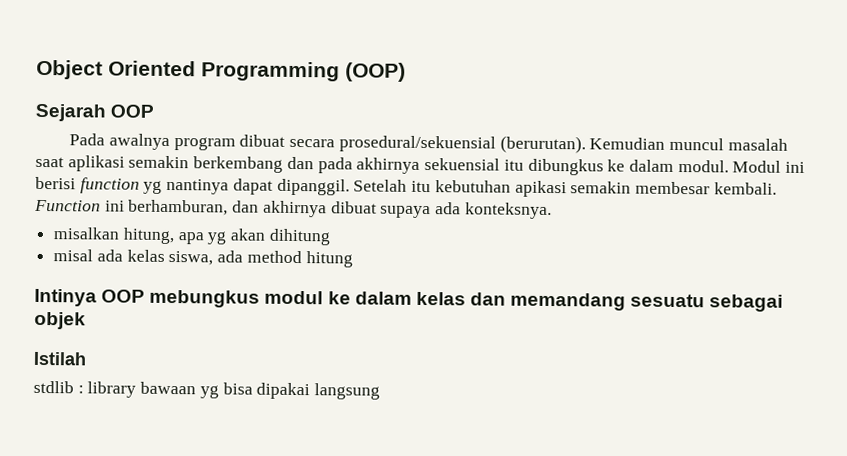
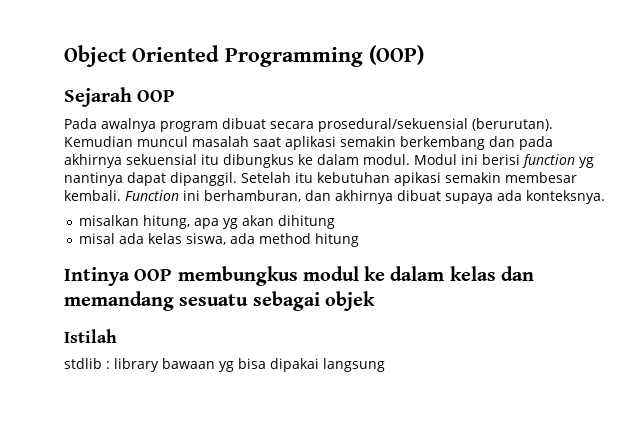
- Intinya OOP mebungkus modul ke dalam kelas dan memandang sesuatu sebagai objek
+ Intinya OOP membungkus modul ke dalam kelas dan memandang sesuatu sebagai objek

